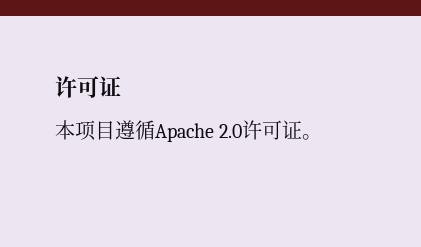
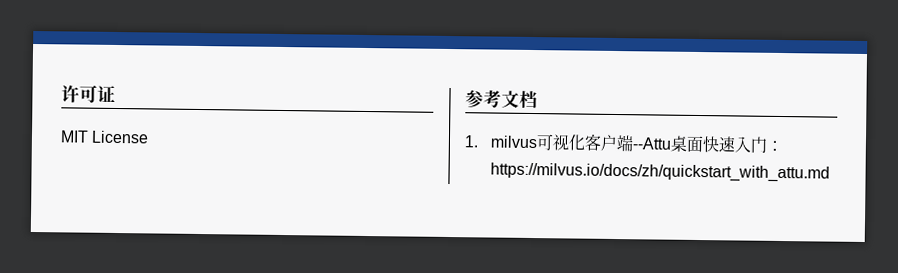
- 本项目遵循Apache 2.0许可证。
+ MIT License
+ 参考文档
+ 1. milvus可视化客户端--Attu桌面快速入门：https://milvus.io/docs/zh/quickstart_with_attu.md

